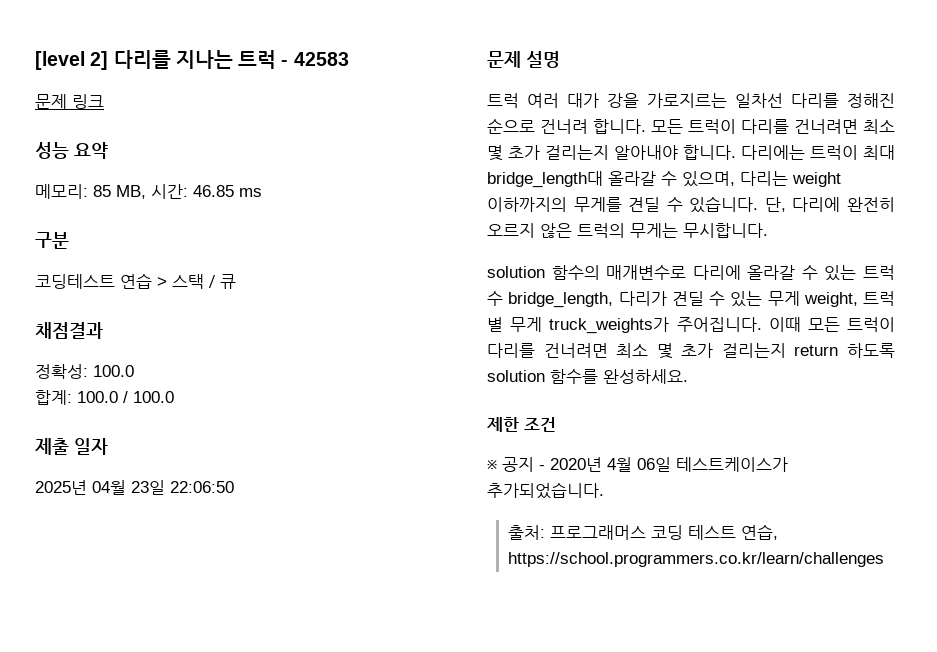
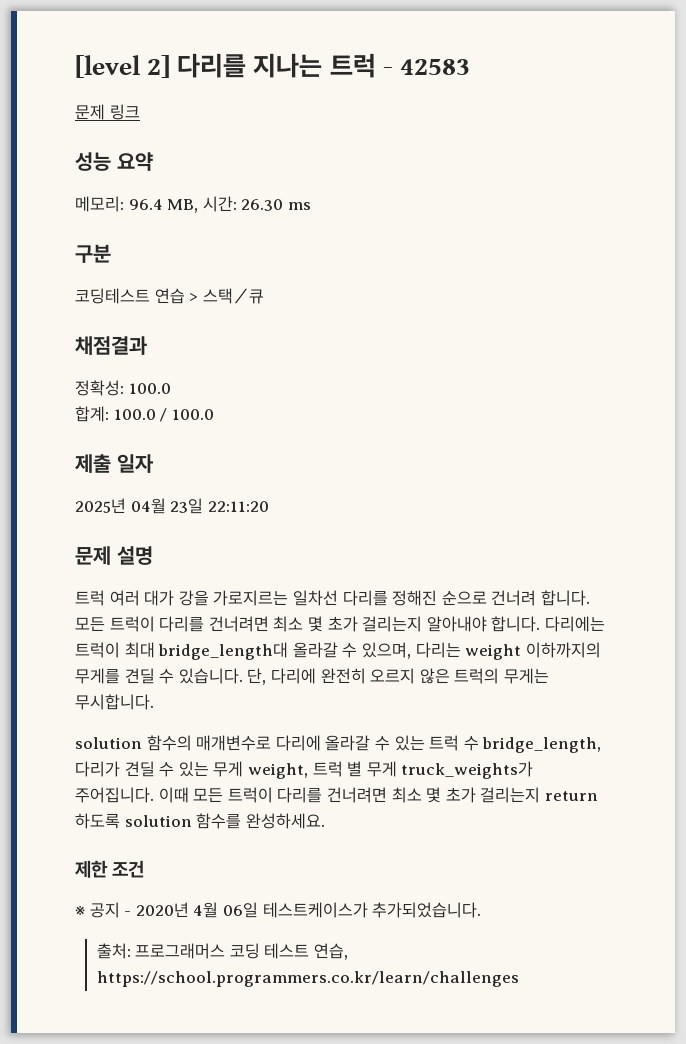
- 메모리: 85 MB, 시간: 46.85 ms
+ 메모리: 96.4 MB, 시간: 26.30 ms
- 2025년 04월 23일 22:06:50
+ 2025년 04월 23일 22:11:20

